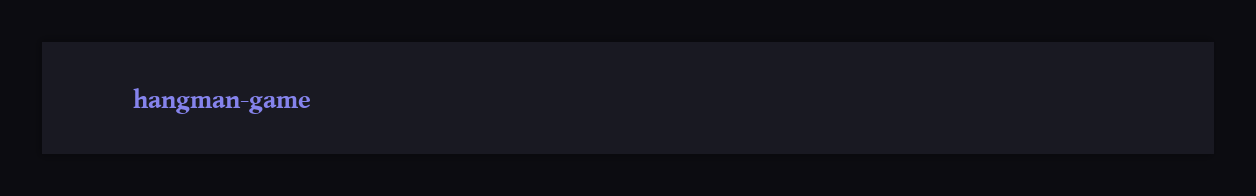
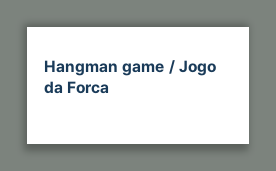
- hangman-game
+ Hangman game / Jogo da Forca

